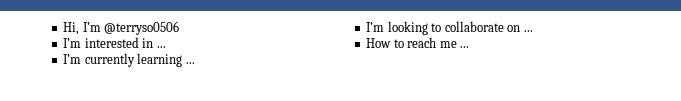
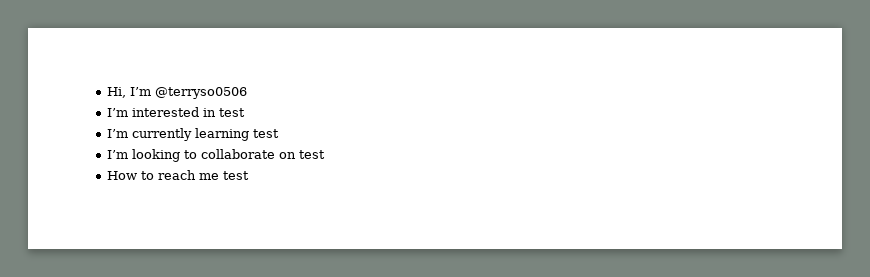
- I’m interested in ...
+ I’m interested in test
- I’m currently learning ...
+ I’m currently learning test
- I’m looking to collaborate on ...
+ I’m looking to collaborate on test
- How to reach me ...
+ How to reach me test

